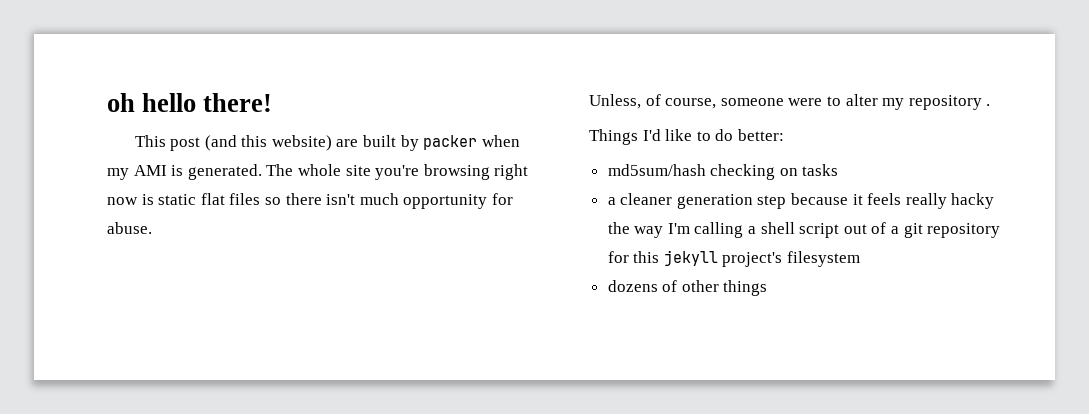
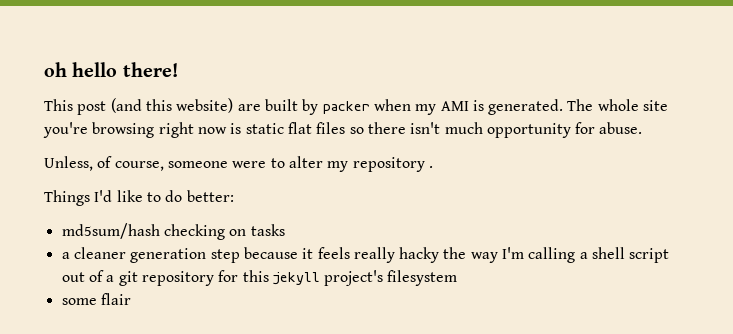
- dozens of other things
+ some flair

